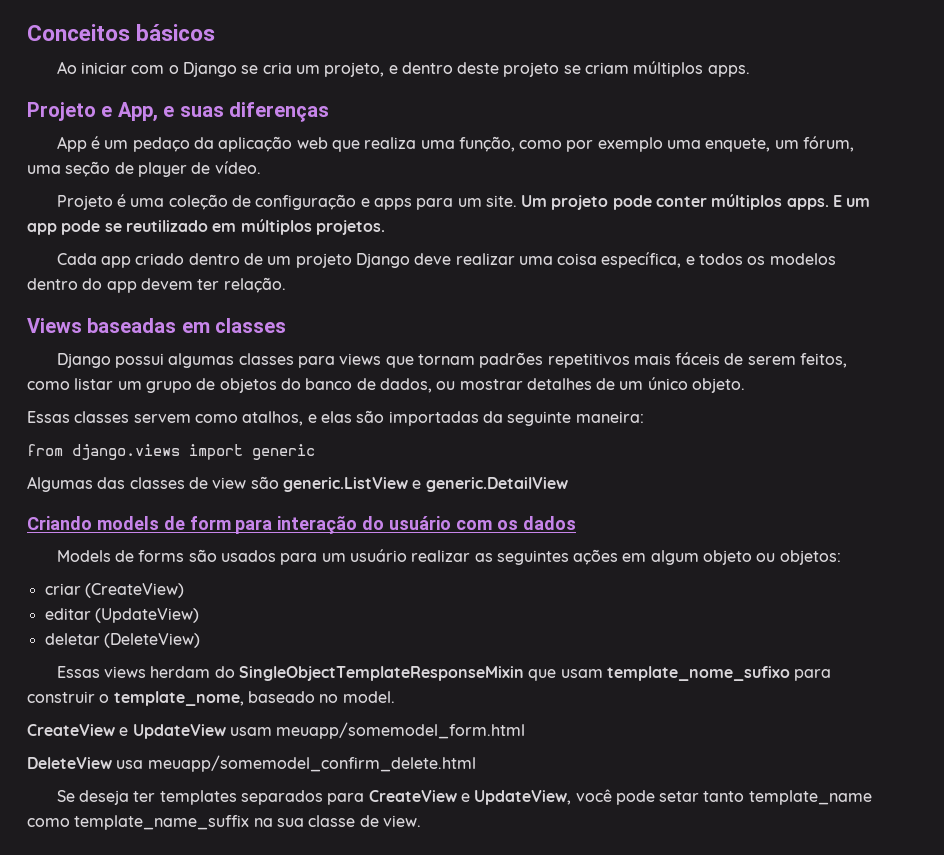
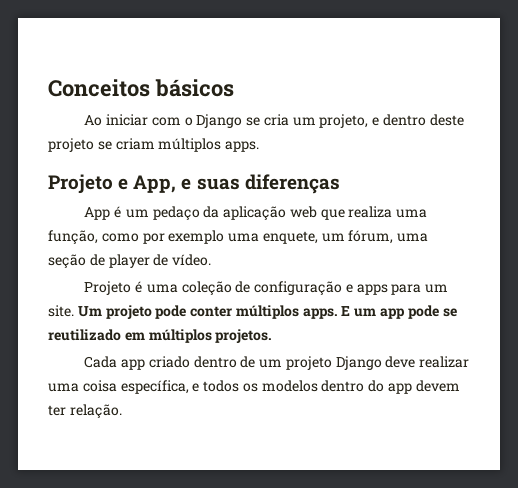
- Views baseadas em classes
- Django possui algumas classes para views que tornam padrões repetitivos mais fáceis de serem feitos, como listar um grupo de objetos do banco de dados, ou mostrar detalhes de um único objeto.
- Essas classes servem como atalhos, e elas são importadas da seguinte maneira:
- from django.views import generic
- Algumas das classes de view são generic.ListView e generic.DetailView
- Criando models de form para interação do usuário com os dados
- Models de forms são usados para um usuário realizar as seguintes ações em algum objeto ou objetos:
- criar (CreateView)
- editar (UpdateView)
- deletar (DeleteView)
- Essas views herdam do SingleObjectTemplateResponseMixin que usam template_nome_sufixo para construir o template_nome, baseado no model.
- CreateView e UpdateView usam meuapp/somemodel_form.html
- DeleteView usa meuapp/somemodel_confirm_delete.html
- Se deseja ter templates separados para CreateView e UpdateView, você pode setar tanto template_name como template_name_suffix na sua classe de view.

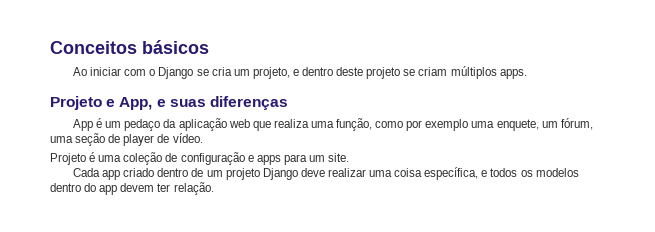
- Um projeto pode conter múltiplos apps. E um app pode se reutilizado em múltiplos projetos.

